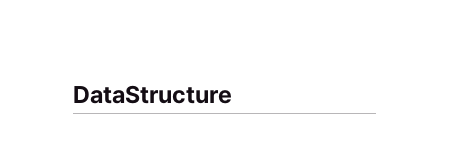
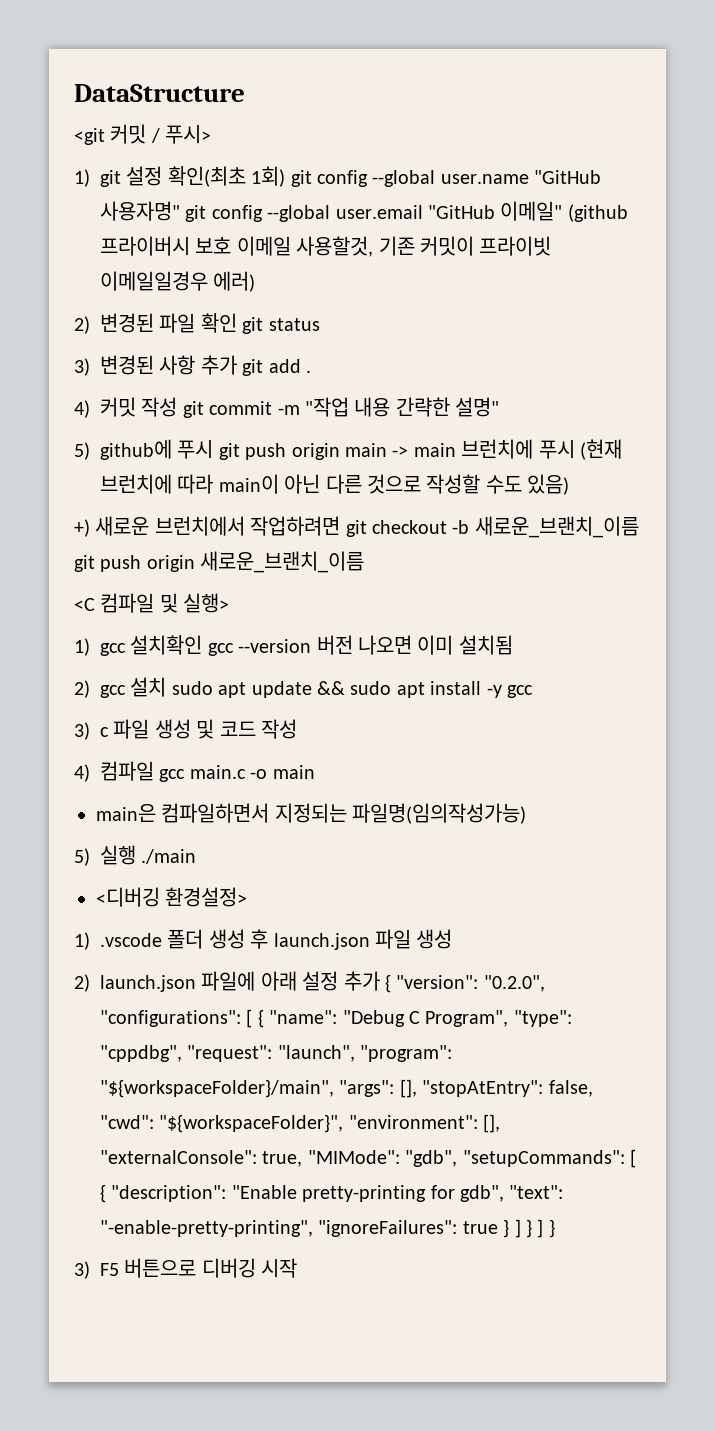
+ <git 커밋 / 푸시>
+ 1) git 설정 확인(최초 1회) git config --global user.name "GitHub 사용자명" git config --global user.email "GitHub 이메일" (github 프라이버시 보호 이메일 사용할것, 기존 커밋이 프라이빗 이메일일경우 에러)
+ 2) 변경된 파일 확인 git status
+ 3) 변경된 사항 추가 git add .
+ 4) 커밋 작성 git commit -m "작업 내용 간략한 설명"
+ 5) github에 푸시 git push origin main -> main 브런치에 푸시 (현재 브런치에 따라 main이 아닌 다른 것으로 작성할 수도 있음)
+ +) 새로운 브런치에서 작업하려면 git checkout -b 새로운_브랜치_이름 git push origin 새로운_브랜치_이름
+ <C 컴파일 및 실행>
+ 1) gcc 설치확인 gcc --version 버전 나오면 이미 설치됨
+ 2) gcc 설치 sudo apt update && sudo apt install -y gcc
+ 3) c 파일 생성 및 코드 작성
+ 4) 컴파일 gcc main.c -o main
+ main은 컴파일하면서 지정되는 파일명(임의작성가능)
+ 5) 실행 ./main
+ <디버깅 환경설정>
+ 1) .vscode 폴더 생성 후 launch.json 파일 생성
+ 2) launch.json 파일에 아래 설정 추가 { "version": "0.2.0", "configurations": [ { "name": "Debug C Program", "type": "cppdbg", "request": "launch", "program": "${workspaceFolder}/main", "args": [], "stopAtEntry": false, "cwd": "${workspaceFolder}", "environment": [], "externalConsole": true, "MIMode": "gdb", "setupCommands": [ { "description": "Enable pretty-printing for gdb", "text": "-enable-pretty-printing", "ignoreFailures": true } ] } ] }
+ 3) F5 버튼으로 디버깅 시작

